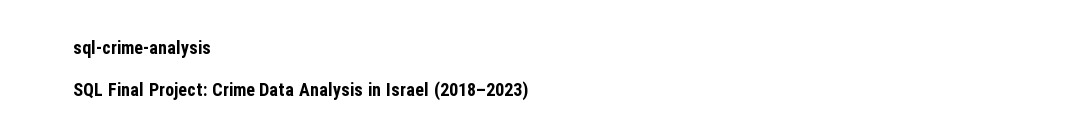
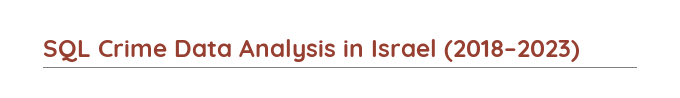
- sql-crime-analysis
- SQL Final Project: Crime Data Analysis in Israel (2018–2023)
+ SQL Crime Data Analysis in Israel (2018–2023)

